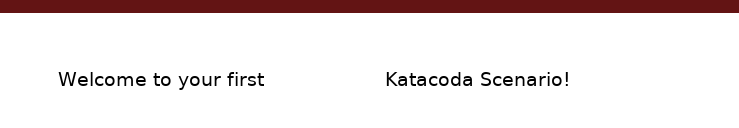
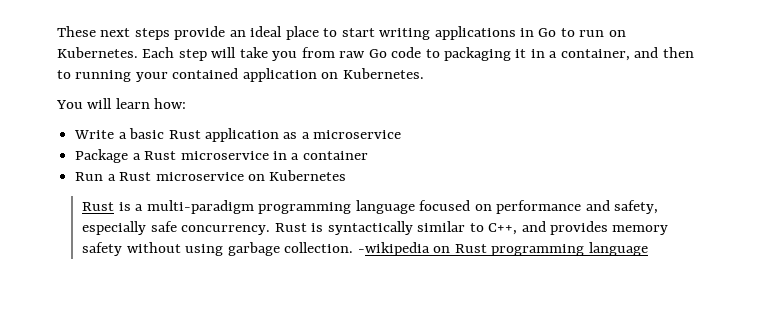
- Welcome to your first Katacoda Scenario!
+ These next steps provide an ideal place to start writing applications in Go to run on Kubernetes. Each step will take you from raw Go code to packaging it in a container, and then to running your contained application on Kubernetes.
+ You will learn how:
+ Write a basic Rust application as a microservice
+ Package a Rust microservice in a container
+ Run a Rust microservice on Kubernetes
+ Rust is a multi-paradigm programming language focused on performance and safety, especially safe concurrency. Rust is syntactically similar to C++, and provides memory safety without using garbage collection. -wikipedia on Rust programming language

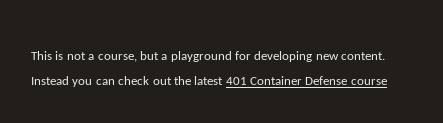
- These next steps provide an ideal place to start writing applications in Go to run on Kubernetes. Each step will take you from raw Go code to packaging it in a container, and then to running your contained application on Kubernetes.
- You will learn how:
- Write a basic Rust application as a microservice
- Package a Rust microservice in a container
- Run a Rust microservice on Kubernetes
- Rust is a multi-paradigm programming language focused on performance and safety, especially safe concurrency. Rust is syntactically similar to C++, and provides memory safety without using garbage collection. -wikipedia on Rust programming language
+ This is not a course, but a playground for developing new content.
+ Instead you can check out the latest 401 Container Defense course

